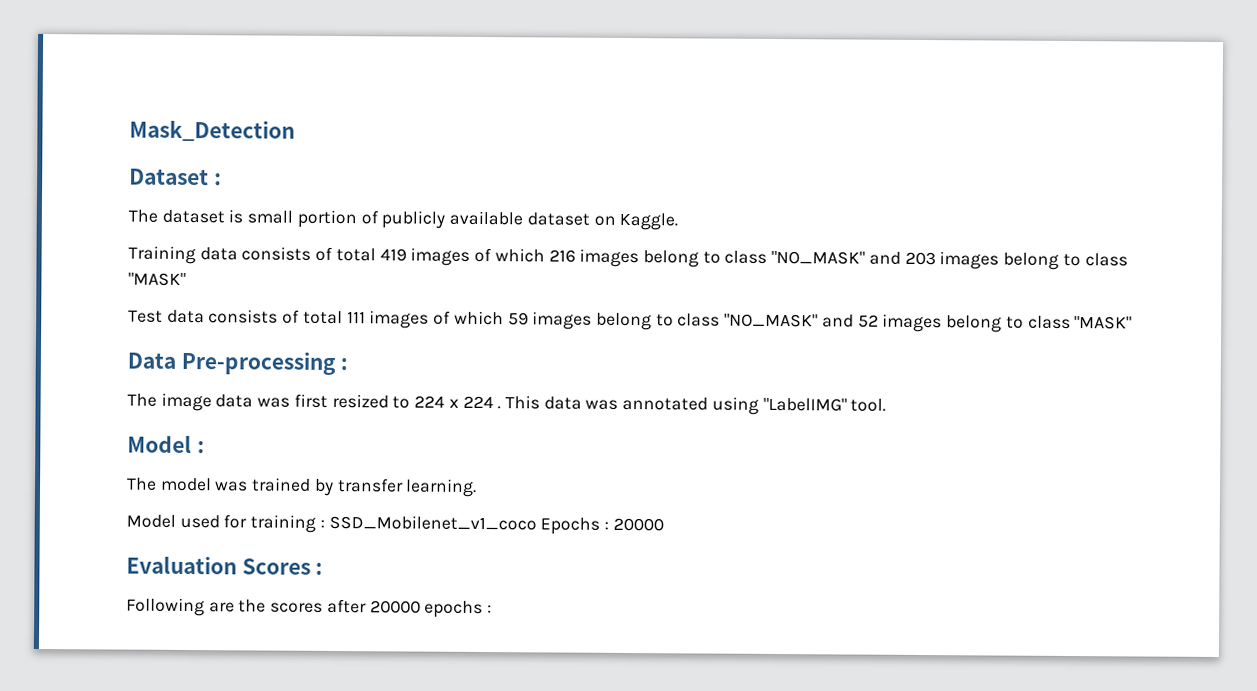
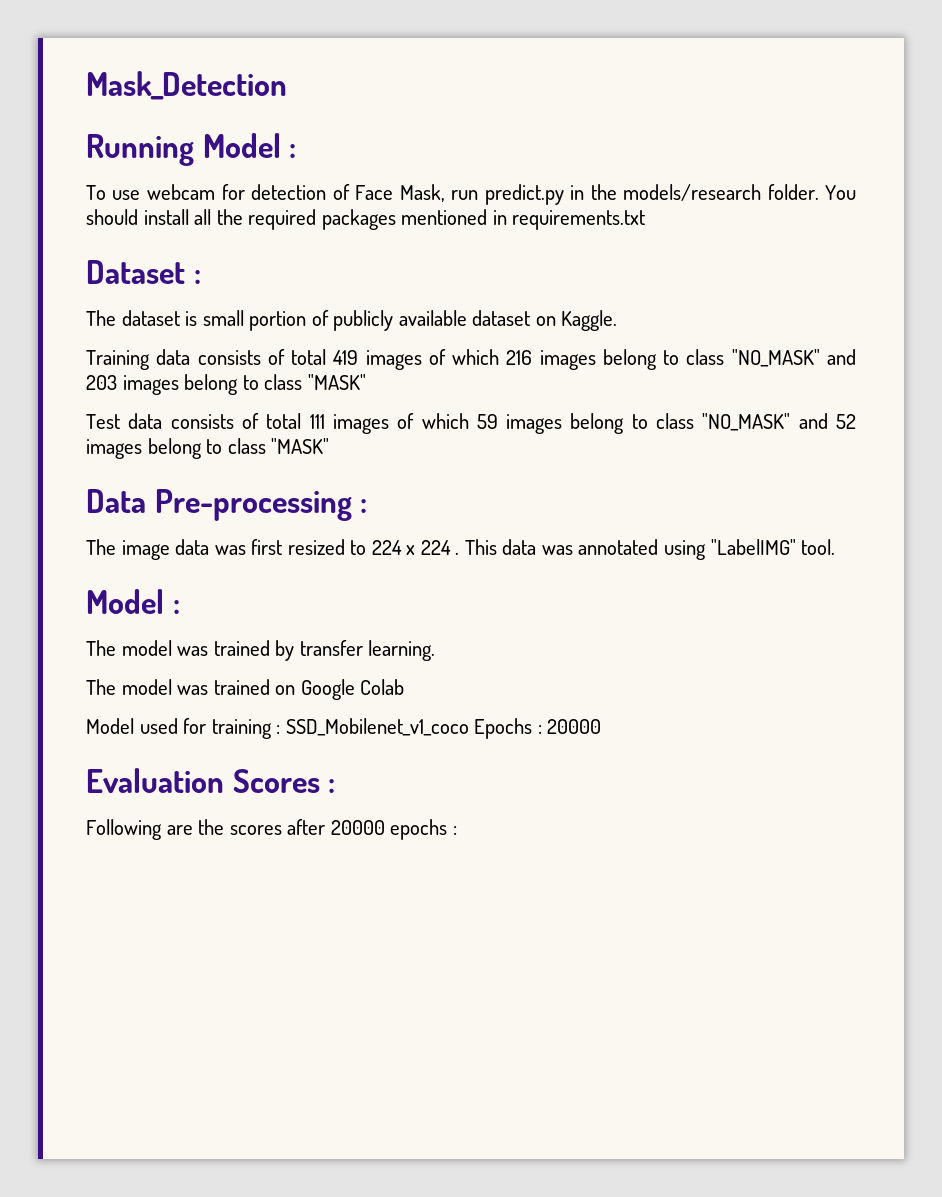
+ Running Model :
+ To use webcam for detection of Face Mask, run predict.py in the models/research folder. You should install all the required packages mentioned in requirements.txt
+ The model was trained on Google Colab

